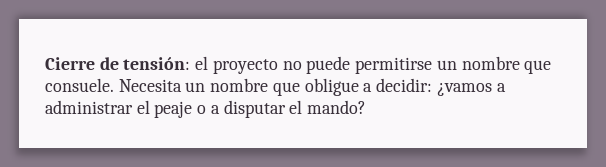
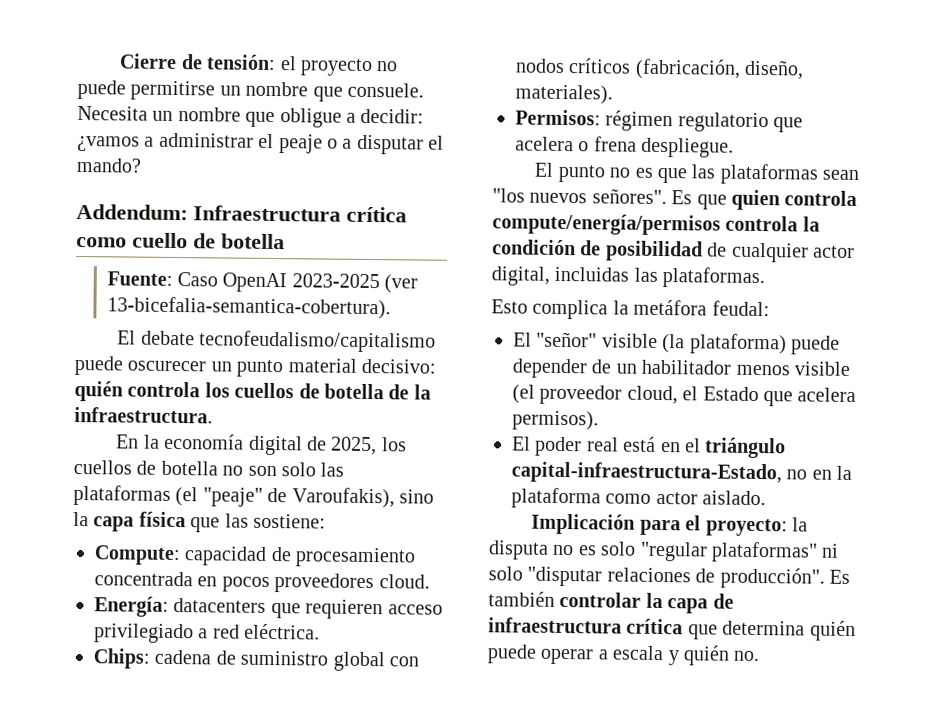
+ Addendum: Infraestructura crítica como cuello de botella
+ Fuente: Caso OpenAI 2023-2025 (ver 13-bicefalia-semantica-cobertura).
+ El debate tecnofeudalismo/capitalismo puede oscurecer un punto material decisivo: quién controla los cuellos de botella de la infraestructura.
+ En la economía digital de 2025, los cuellos de botella no son solo las plataformas (el "peaje" de Varoufakis), sino la capa física que las sostiene:
+ Compute: capacidad de procesamiento concentrada en pocos proveedores cloud.
+ Energía: datacenters que requieren acceso privilegiado a red eléctrica.
+ Chips: cadena de suministro global con nodos críticos (fabricación, diseño, materiales).
+ Permisos: régimen regulatorio que acelera o frena despliegue.
+ El punto no es que las plataformas sean "los nuevos señores". Es que quien controla compute/energía/permisos controla la condición de posibilidad de cualquier actor digital, incluidas las plataformas.
+ Esto complica la metáfora feudal:
+ El "señor" visible (la plataforma) puede depender de un habilitador menos visible (el proveedor cloud, el Estado que acelera permisos).
+ El poder real está en el triángulo capital-infraestructura-Estado, no en la plataforma como actor aislado.
+ Implicación para el proyecto: la disputa no es solo "regular plataformas" ni solo "disputar relaciones de producción". Es también controlar la capa de infraestructura crítica que determina quién puede operar a escala y quién no.

